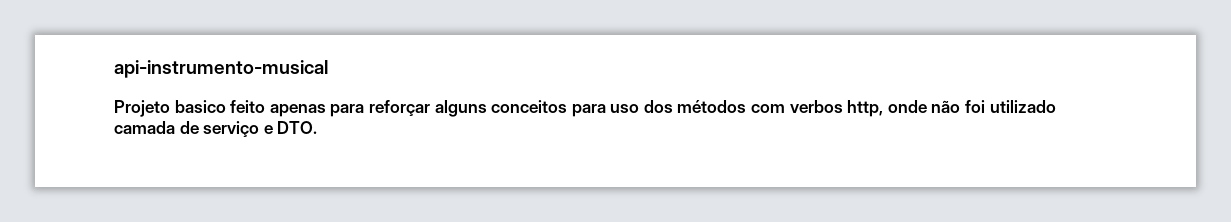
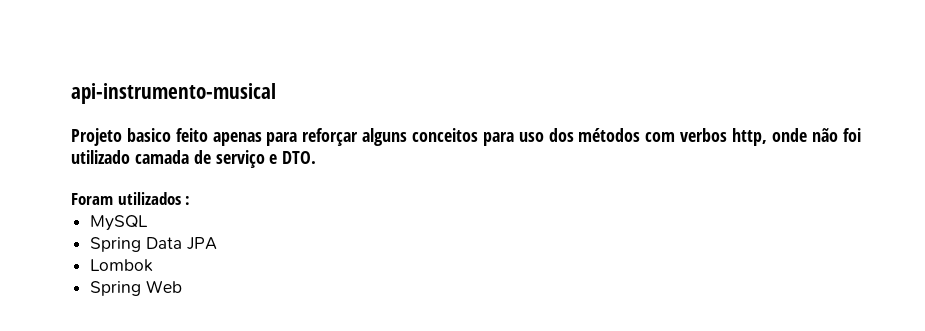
+ Foram utilizados :
+ MySQL
+ Spring Data JPA
+ Lombok
+ Spring Web

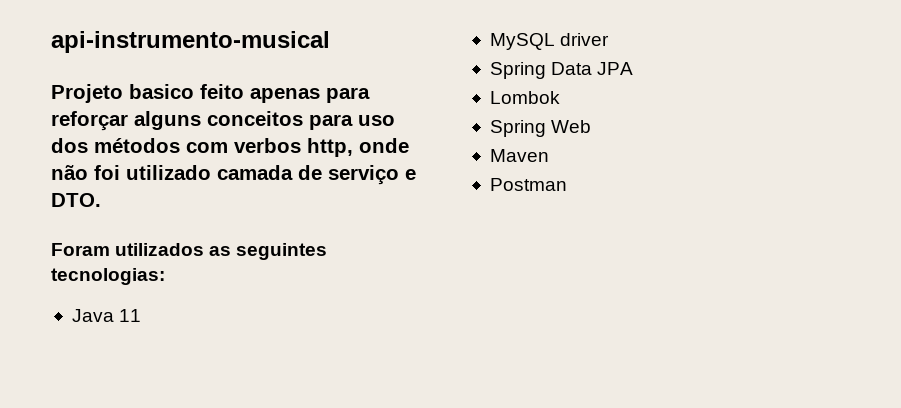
- Foram utilizados :
+ Foram utilizados as seguintes tecnologias:
+ Java 11
- MySQL
+ MySQL driver
+ Maven
+ Postman

